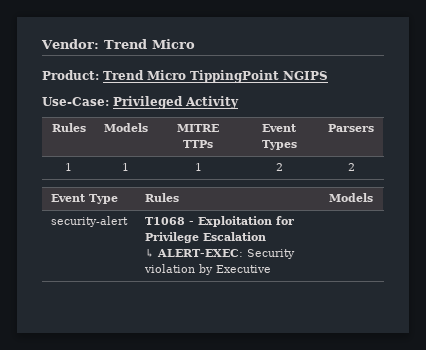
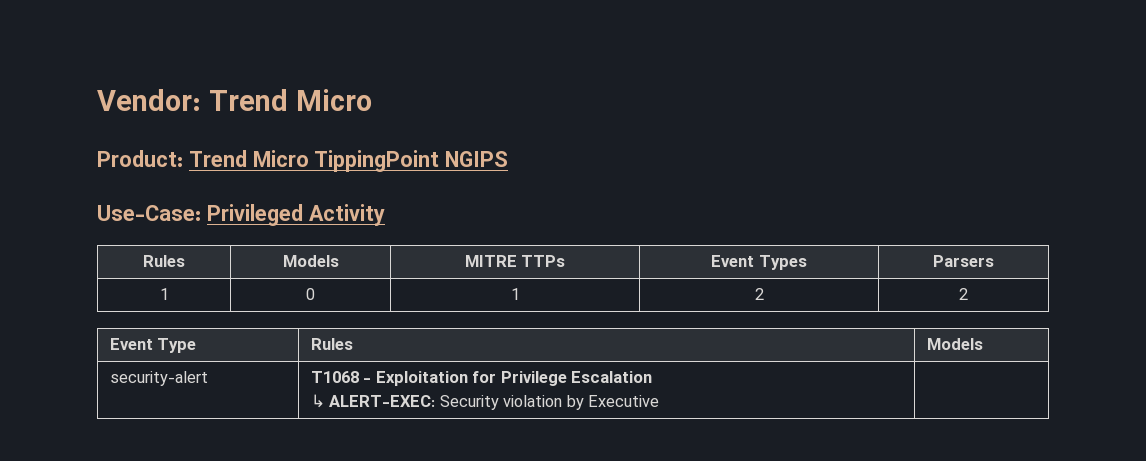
- 1 | 1 | 1 | 2 | 2
+ 1 | 0 | 1 | 2 | 2

